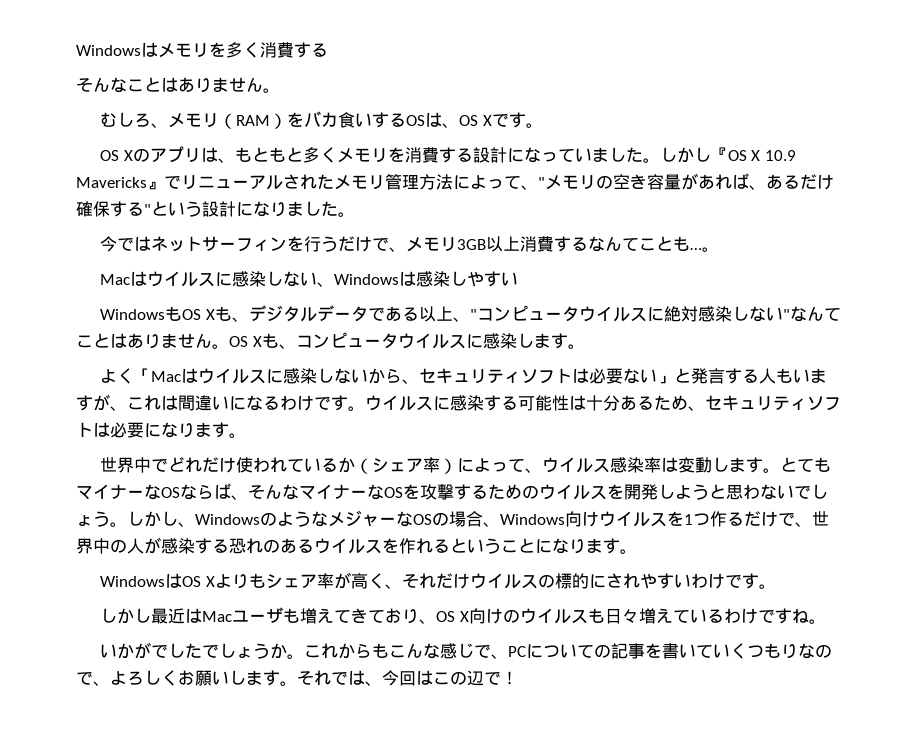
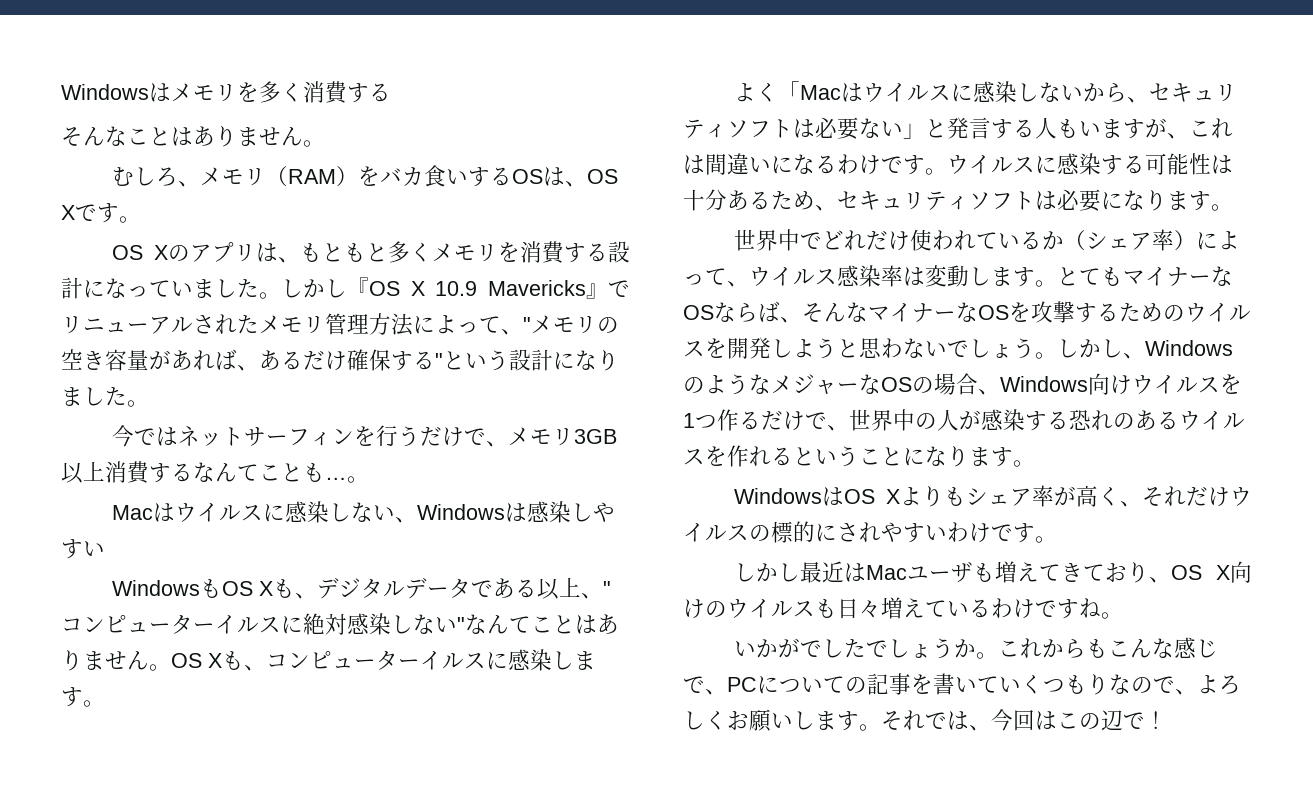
- WindowsもOS Xも、デジタルデータである以上、"コンピュータウイルスに絶対感染しない"なんてことはありません。
+ WindowsもOS Xも、デジタルデータである以上、"コンピューターイルスに絶対感染しない"なんてことはありません。
- OS Xも、コンピュータウイルスに感染します。
+ OS Xも、コンピューターイルスに感染します。

